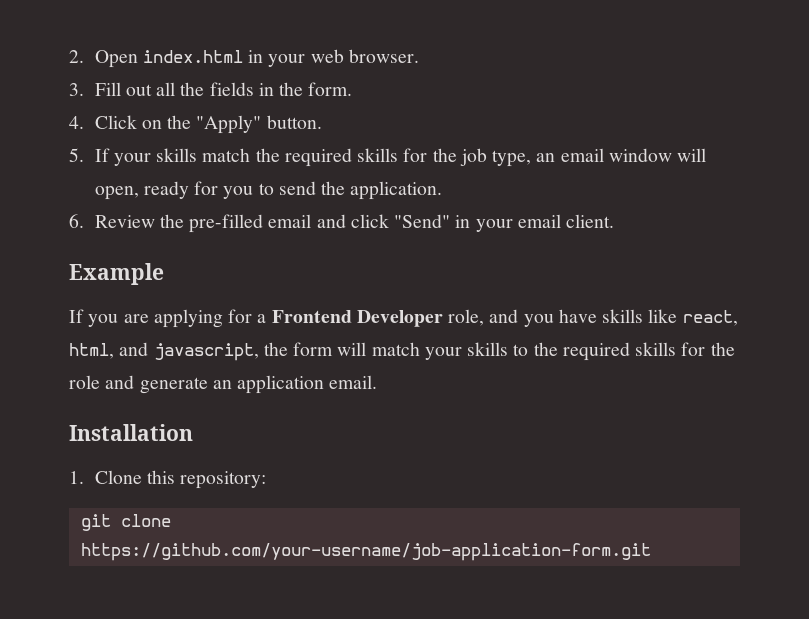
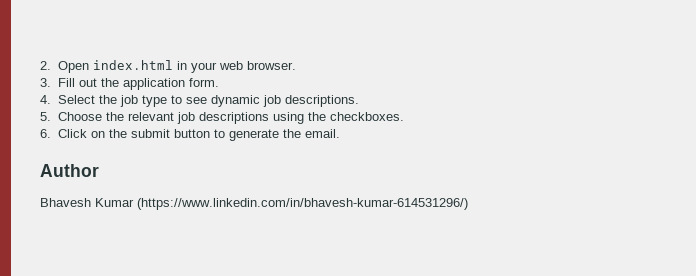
- 3. Fill out all the fields in the form.
- 4. Click on the "Apply" button.
- 5. If your skills match the required skills for the job type, an email window will open, ready for you to send the application.
- 6. Review the pre-filled email and click "Send" in your email client.
- Example
- If you are applying for a Frontend Developer role, and you have skills like react, html, and javascript, the form will match your skills to the required skills for the role and generate an application email.
- Installation
- 1. Clone this repository:
- git clone https://github.com/your-username/job-application-form.git
+ 3. Fill out the application form.
+ 4. Select the job type to see dynamic job descriptions.
+ 5. Choose the relevant job descriptions using the checkboxes.
+ 6. Click on the submit button to generate the email.
+ Author
+ Bhavesh Kumar (https://www.linkedin.com/in/bhavesh-kumar-614531296/)

